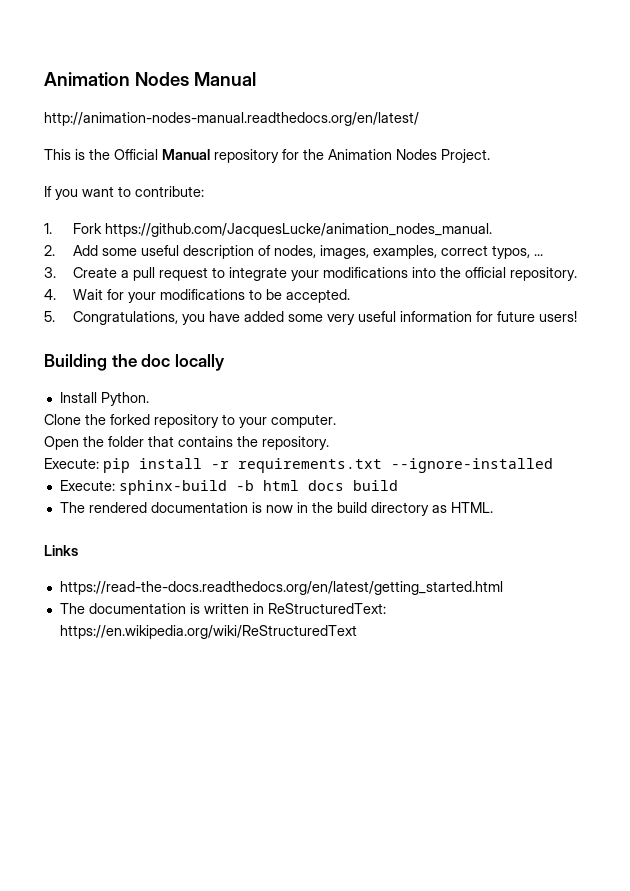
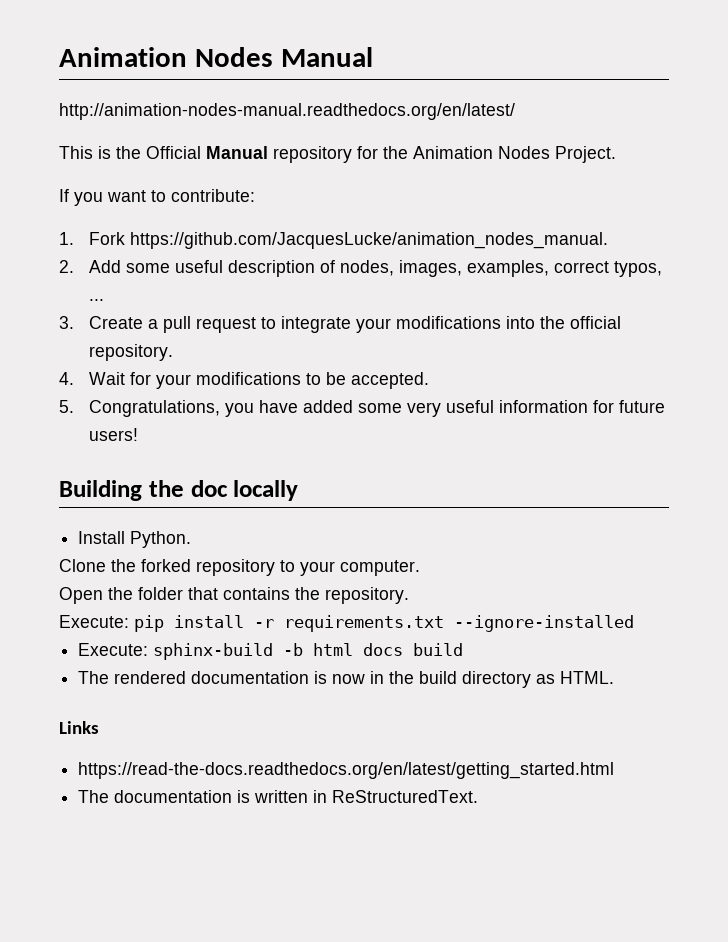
- The documentation is written in ReStructuredText: https://en.wikipedia.org/wiki/ReStructuredText
+ The documentation is written in ReStructuredText.

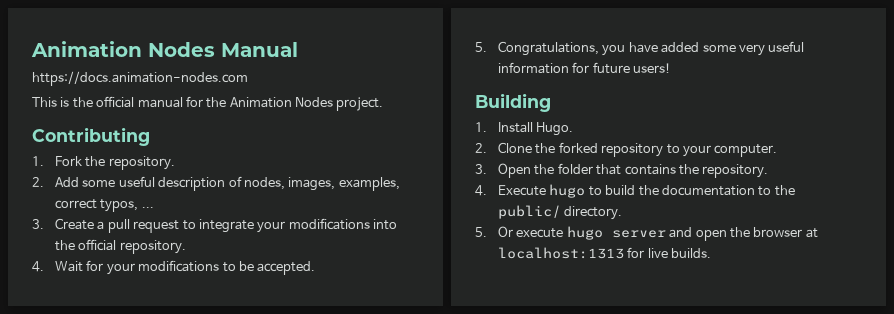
- http://animation-nodes-manual.readthedocs.org/en/latest/
+ https://docs.animation-nodes.com
- This is the Official Manual repository for the Animation Nodes Project.
- If you want to contribute:
+ This is the official manual for the Animation Nodes project.
+ Contributing
- 1. Fork https://github.com/JacquesLucke/animation_nodes_manual.
+ 1. Fork the repository.
- Building the doc locally
- Install Python.
- Clone the forked repository to your computer.
+ Building
+ 1. Install Hugo.
+ 2. Clone the forked repository to your computer.
- Open the folder that contains the repository.
+ 3. Open the folder that contains the repository.
- Execute: pip install -r requirements.txt --ignore-installed
- Execute: sphinx-build -b html docs build
- The rendered documentation is now in the build directory as HTML.
- Links
- https://read-the-docs.readthedocs.org/en/latest/getting_started.html
- The documentation is written in ReStructuredText.
+ 4. Execute hugo to build the documentation to the public/ directory.
+ 5. Or execute hugo server and open the browser at localhost:1313 for live builds.

